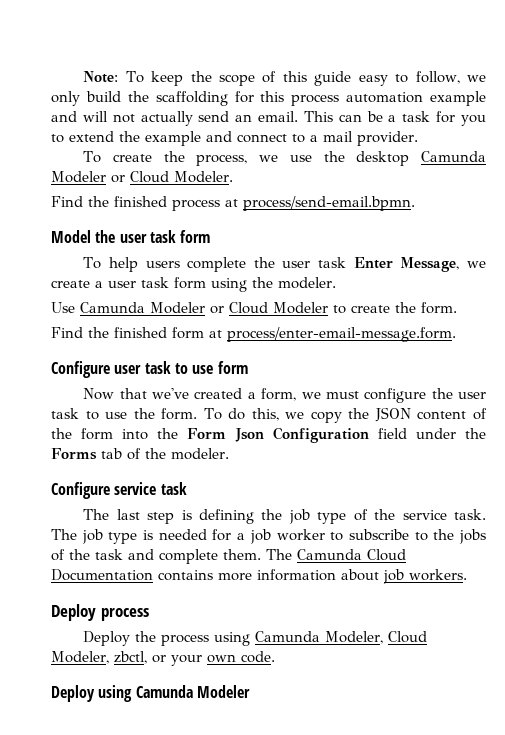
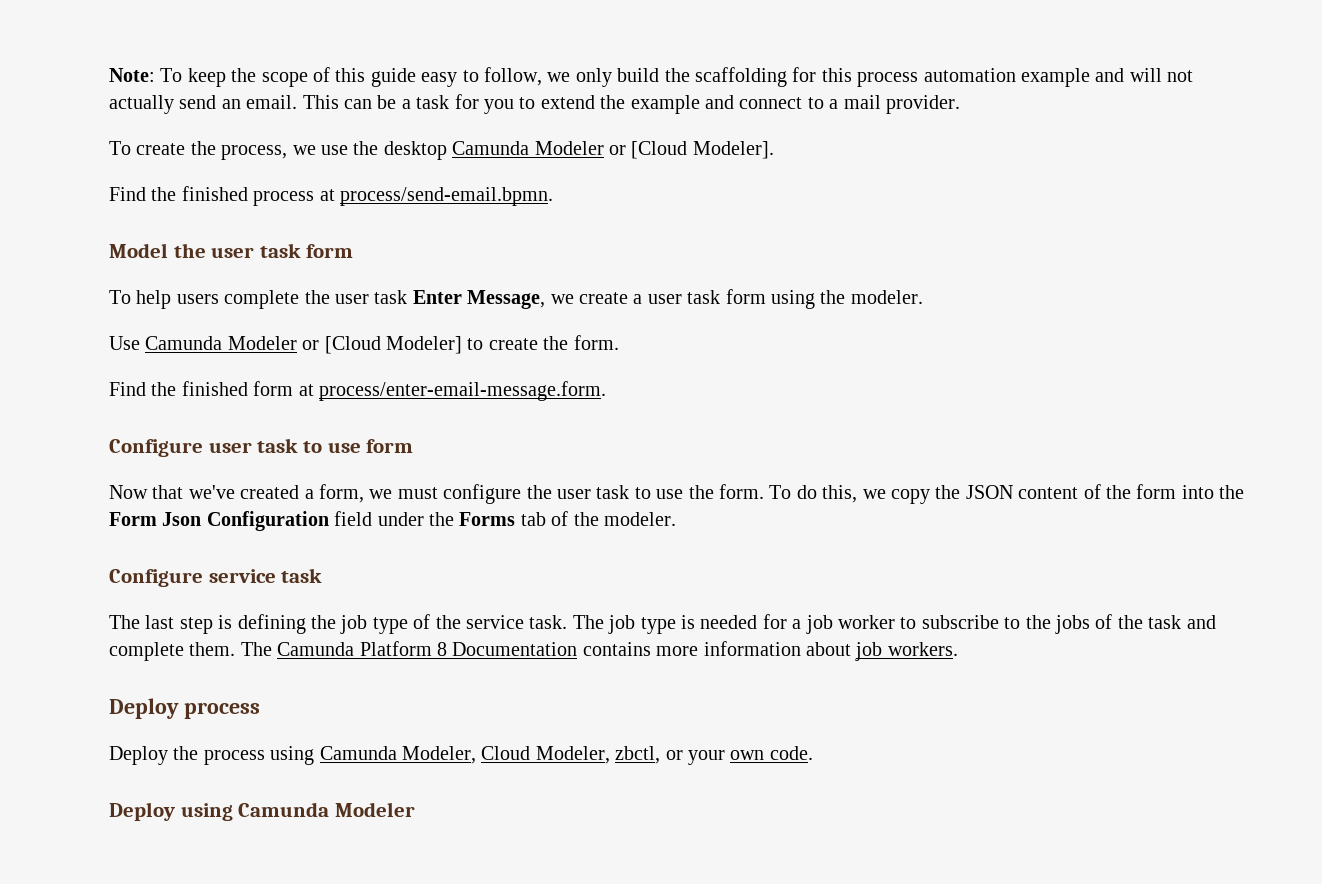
- To create the process, we use the desktop Camunda Modeler or Cloud Modeler.
+ To create the process, we use the desktop Camunda Modeler or [Cloud Modeler].
- Use Camunda Modeler or Cloud Modeler to create the form.
+ Use Camunda Modeler or [Cloud Modeler] to create the form.
- The Camunda Cloud Documentation contains more information about job workers.
+ The Camunda Platform 8 Documentation contains more information about job workers.

